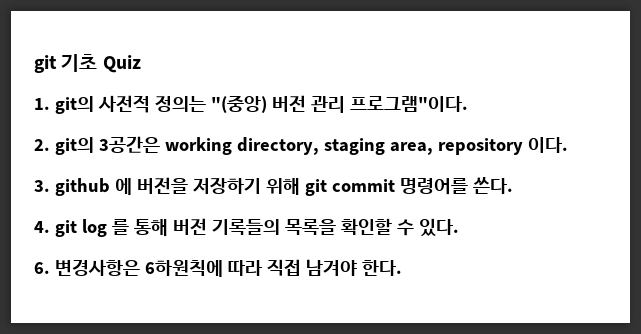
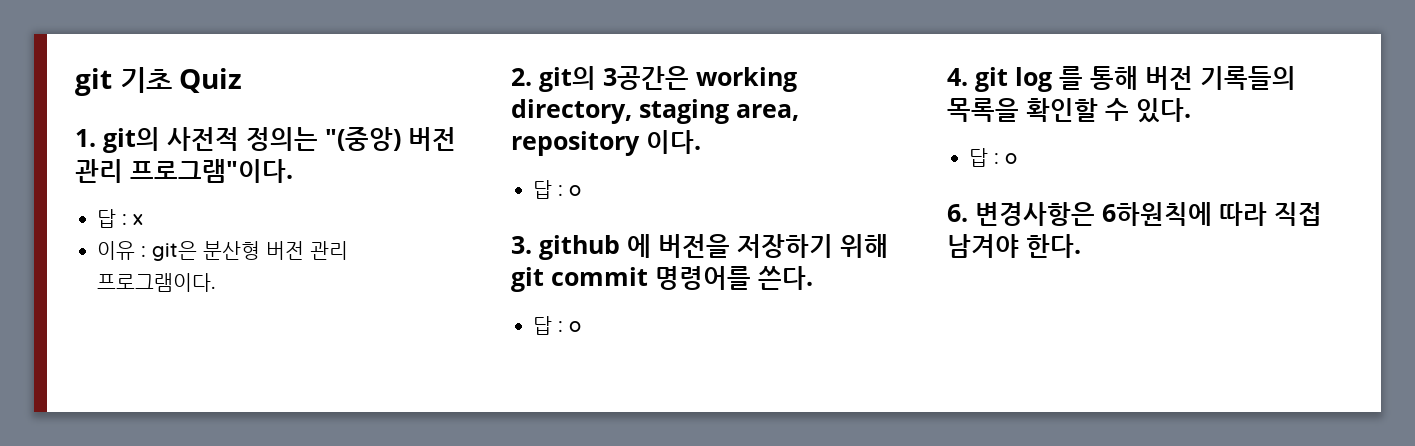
+ 답 : x
+ 이유 : git은 분산형 버전 관리 프로그램이다.
  2. git의 3공간은 working directory, staging area, repository 이다.
+ 답 : o
  3. github 에 버전을 저장하기 위해 git commit 명령어를 쓴다.
+ 답 : o
  4. git log 를 통해 버전 기록들의 목록을 확인할 수 있다.
+ 답 : o

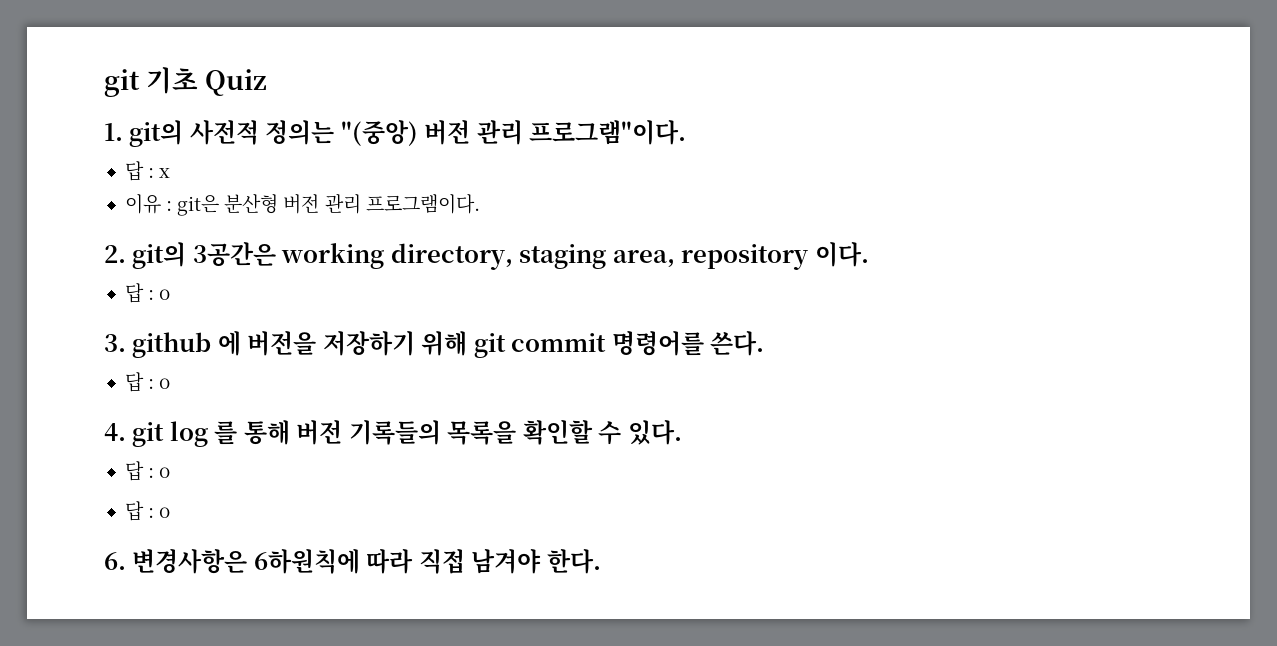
  4. git log 를 통해 버전 기록들의 목록을 확인할 수 있다.
+ 답 : o

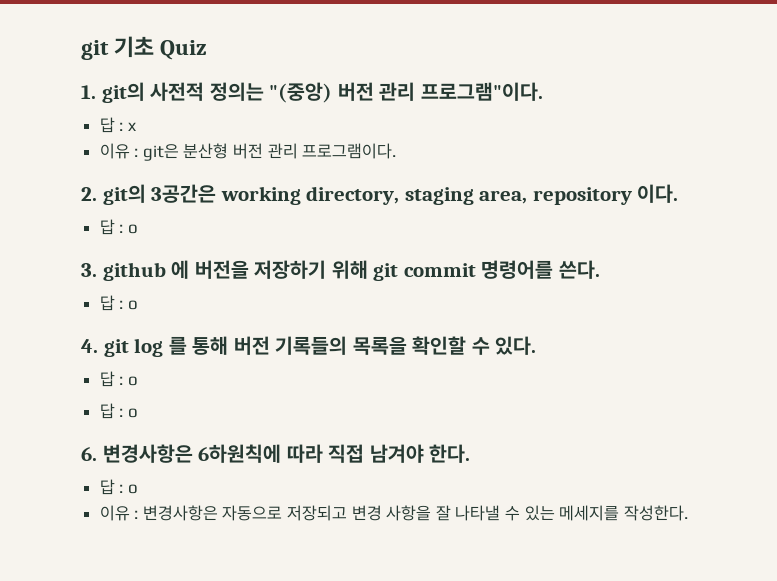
  6. 변경사항은 6하원칙에 따라 직접 남겨야 한다.
+ 답 : o
+ 이유 : 변경사항은 자동으로 저장되고 변경 사항을 잘 나타낼 수 있는 메세지를 작성한다.

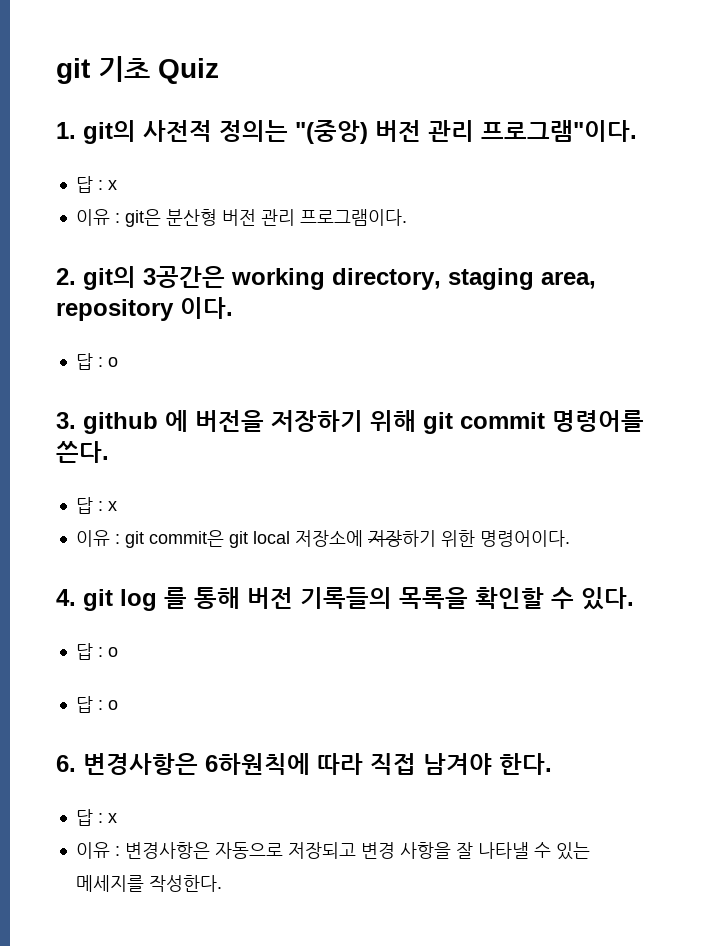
  3. github 에 버전을 저장하기 위해 git commit 명령어를 쓴다.
- 답 : o
+ 답 : x
+ 이유 : git commit은 git local 저장소에 저장하기 위한 명령어이다.
  6. 변경사항은 6하원칙에 따라 직접 남겨야 한다.
- 답 : o
+ 답 : x

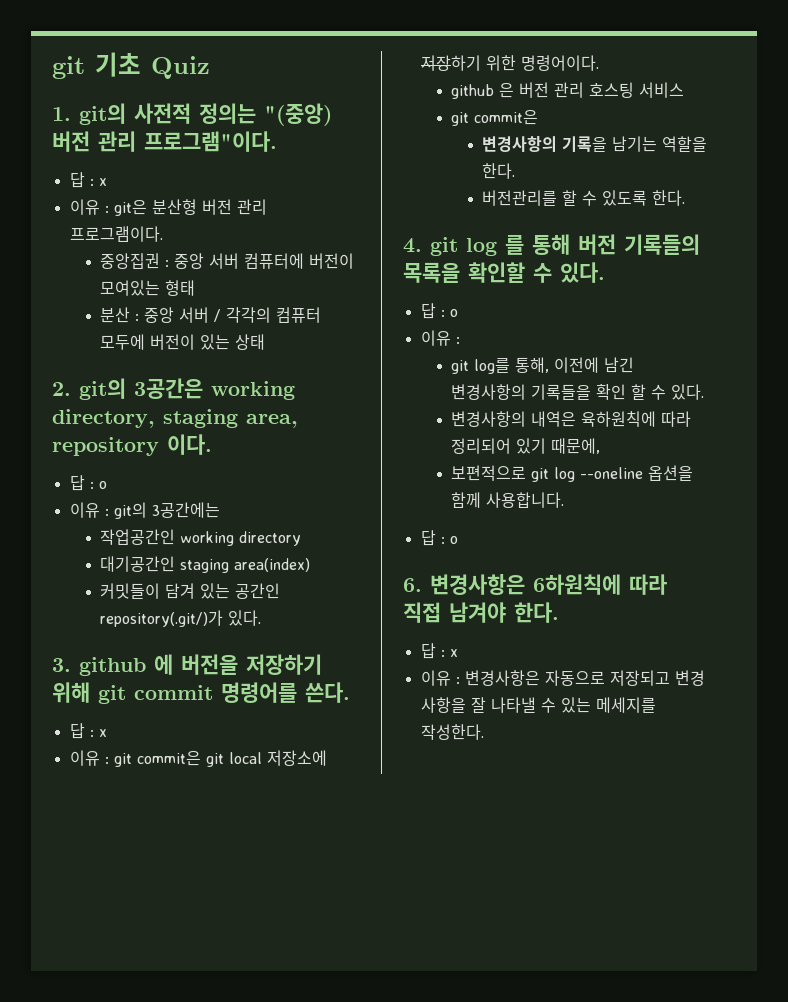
+ 중앙집권 : 중앙 서버 컴퓨터에 버전이 모여있는 형태
+ 분산 : 중앙 서버 / 각각의 컴퓨터 모두에 버전이 있는 상태
+ 이유 : git의 3공간에는
+ 작업공간인 working directory
+ 대기공간인 staging area(index)
+ 커밋들이 담겨 있는 공간인 repository(.git/)가 있다.
+ github 은 버전 관리 호스팅 서비스
+ git commit은
+ 변경사항의 기록을 남기는 역할을 한다.
+ 버전관리를 할 수 있도록 한다.
  4. git log 를 통해 버전 기록들의 목록을 확인할 수 있다.
  답 : o
+ 이유 :
+ git log를 통해, 이전에 남긴 변경사항의 기록들을 확인 할 수 있다.
+ 변경사항의 내역은 육하원칙에 따라 정리되어 있기 때문에,
+ 보편적으로 git log --oneline 옵션을 함께 사용합니다.

